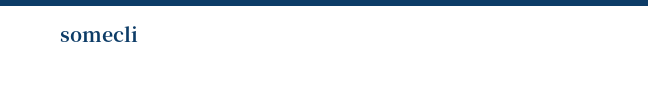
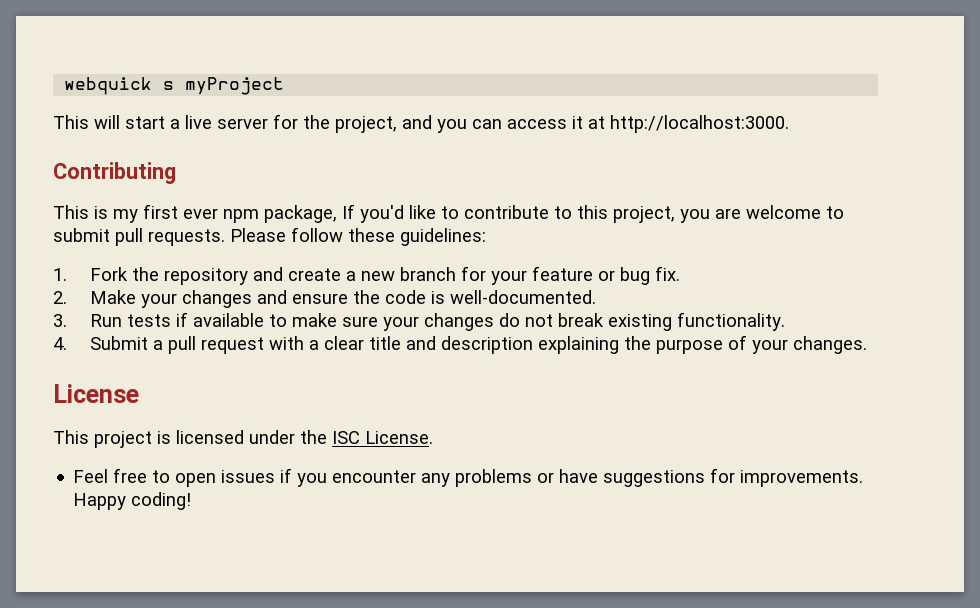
- somecli
+ webquick s myProject
+ This will start a live server for the project, and you can access it at http://localhost:3000.
+ Contributing
+ This is my first ever npm package, If you'd like to contribute to this project, you are welcome to submit pull requests. Please follow these guidelines:
+ 1. Fork the repository and create a new branch for your feature or bug fix.
+ 2. Make your changes and ensure the code is well-documented.
+ 3. Run tests if available to make sure your changes do not break existing functionality.
+ 4. Submit a pull request with a clear title and description explaining the purpose of your changes.
+ License
+ This project is licensed under the ISC License.
+ Feel free to open issues if you encounter any problems or have suggestions for improvements. Happy coding!

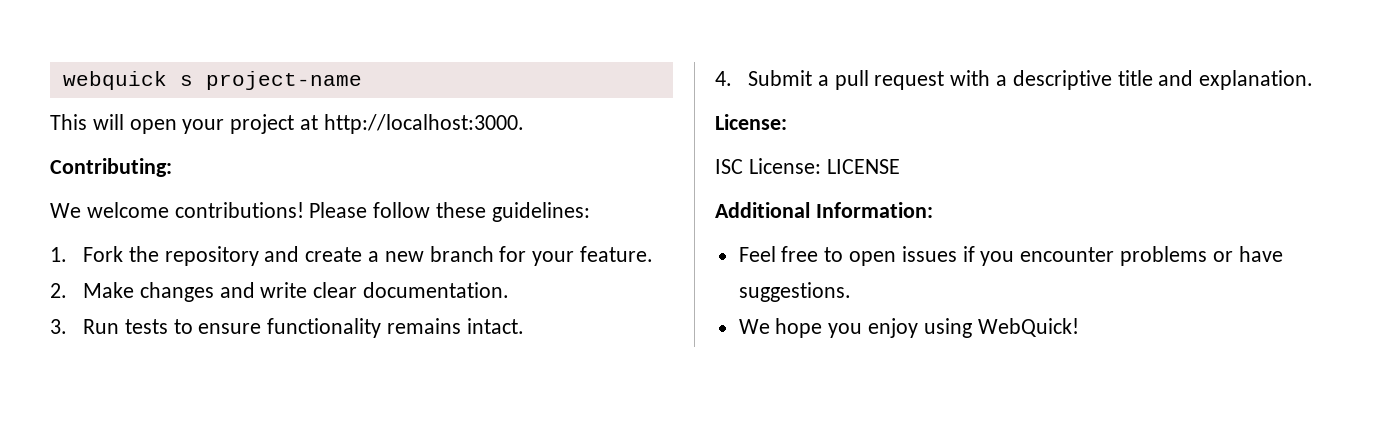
- webquick s myProject
+ webquick s project-name
- This will start a live server for the project, and you can access it at http://localhost:3000.
- Contributing
- This is my first ever npm package, If you'd like to contribute to this project, you are welcome to submit pull requests.
+ This will open your project at http://localhost:3000.
+ Contributing:
+ We welcome contributions!
- 1. Fork the repository and create a new branch for your feature or bug fix.
+ 1. Fork the repository and create a new branch for your feature.
- 2. Make your changes and ensure the code is well-documented.
- 3. Run tests if available to make sure your changes do not break existing functionality.
+ 2. Make changes and write clear documentation.
+ 3. Run tests to ensure functionality remains intact.
- 4. Submit a pull request with a clear title and description explaining the purpose of your changes.
- License
- This project is licensed under the ISC License.
+ 4. Submit a pull request with a descriptive title and explanation.
+ License:
+ ISC License: LICENSE
+ Additional Information:
- Feel free to open issues if you encounter any problems or have suggestions for improvements. Happy coding!
+ Feel free to open issues if you encounter problems or have suggestions.
+ We hope you enjoy using WebQuick!

